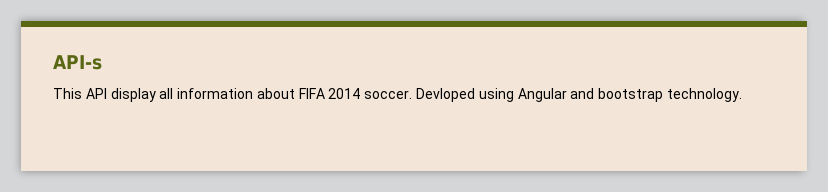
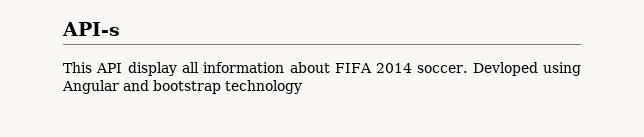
- Devloped using Angular and bootstrap technology.
+ Devloped using Angular and bootstrap technology

